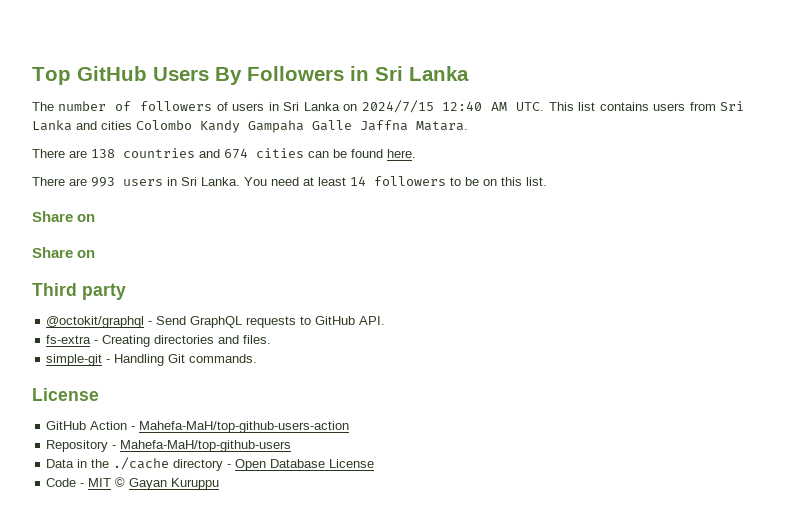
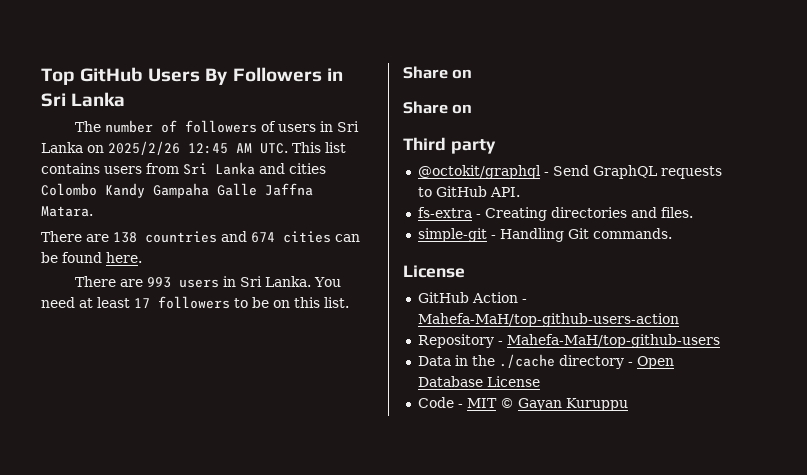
- The number of followers of users in Sri Lanka on 2024/7/15 12:40 AM UTC. This list contains users from Sri Lanka and cities Colombo Kandy Gampaha Galle Jaffna Matara.
+ The number of followers of users in Sri Lanka on 2025/2/26 12:45 AM UTC. This list contains users from Sri Lanka and cities Colombo Kandy Gampaha Galle Jaffna Matara.
- You need at least 14 followers to be on this list.
+ You need at least 17 followers to be on this list.

